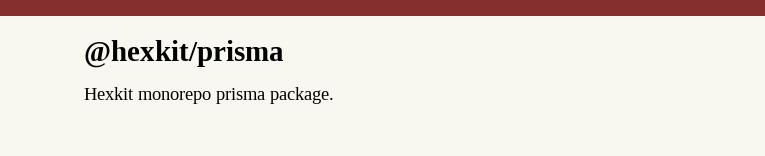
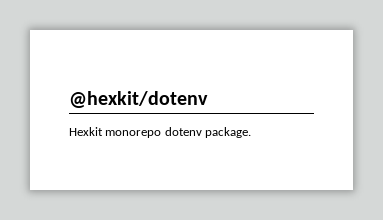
- @hexkit/prisma
+ @hexkit/dotenv
- Hexkit monorepo prisma package.
+ Hexkit monorepo dotenv package.

